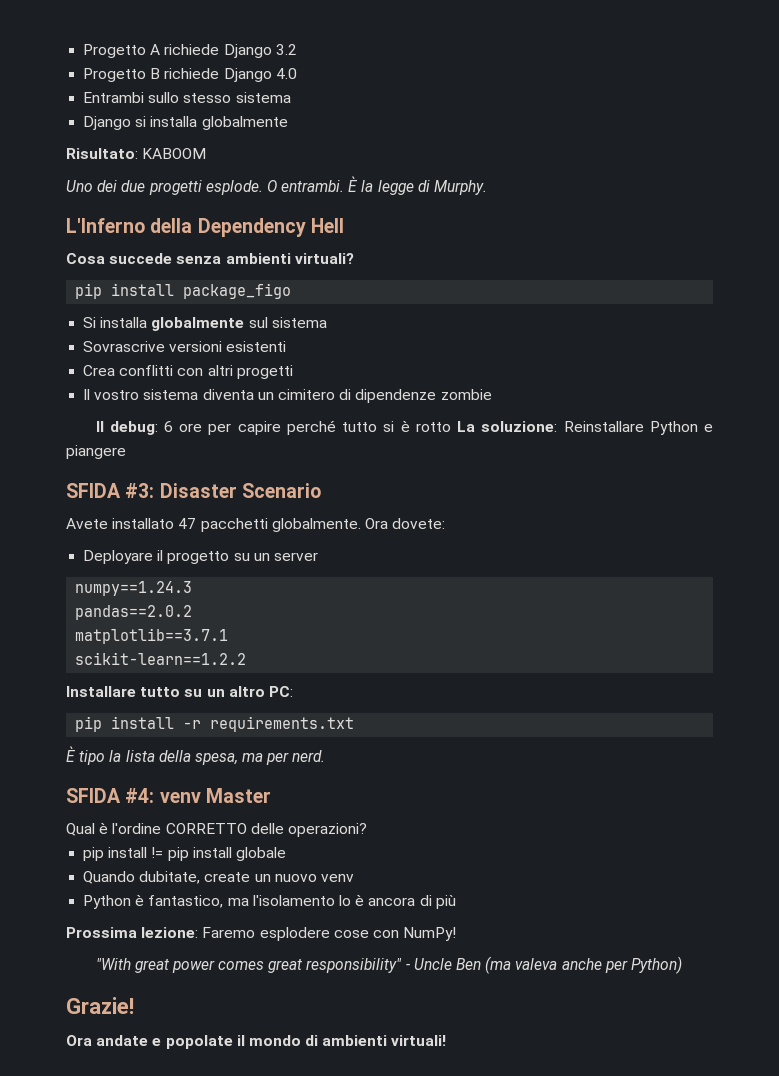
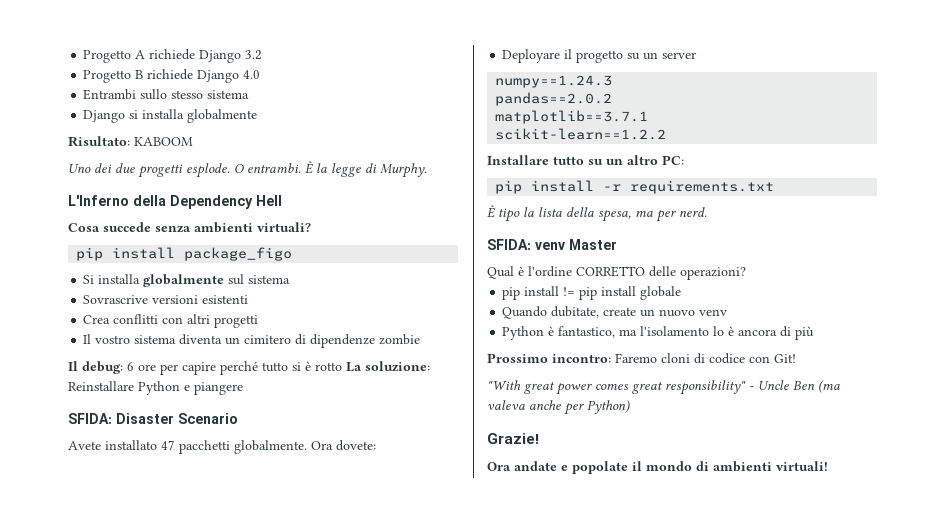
- SFIDA #3: Disaster Scenario
+ SFIDA: Disaster Scenario
- SFIDA #4: venv Master
+ SFIDA: venv Master
- Prossima lezione: Faremo esplodere cose con NumPy!
+ Prossimo incontro: Faremo cloni di codice con Git!

